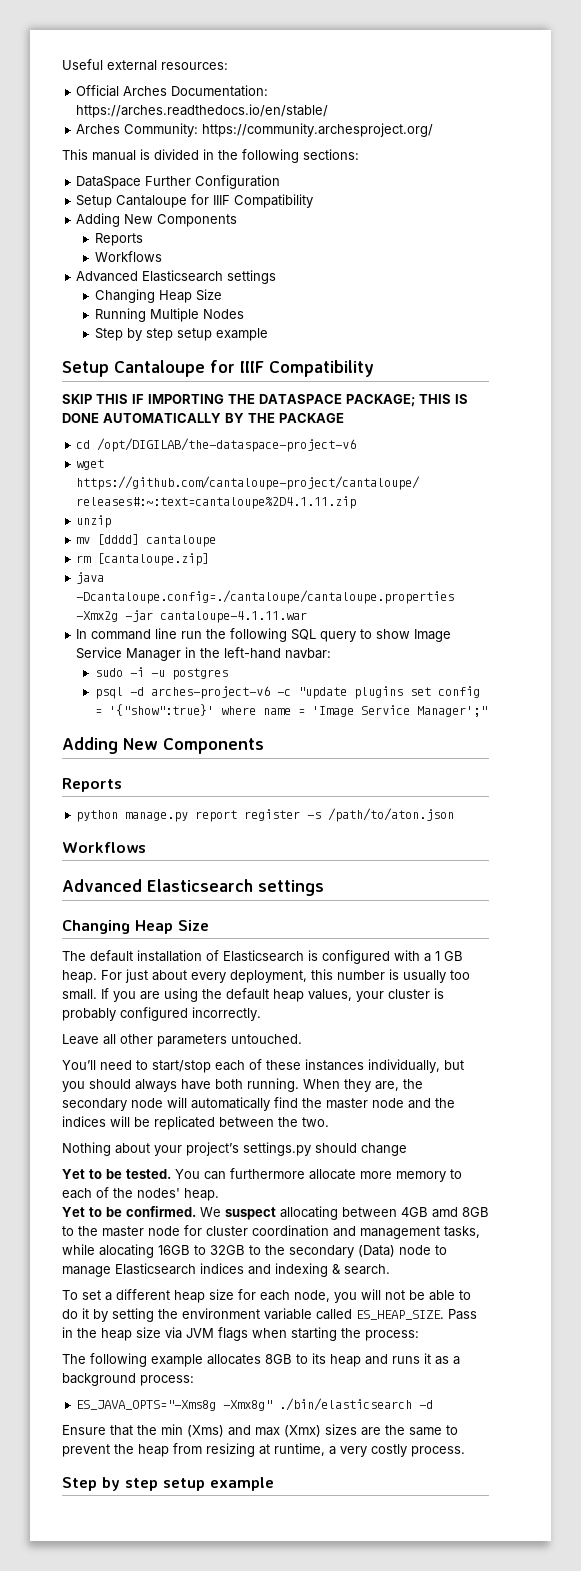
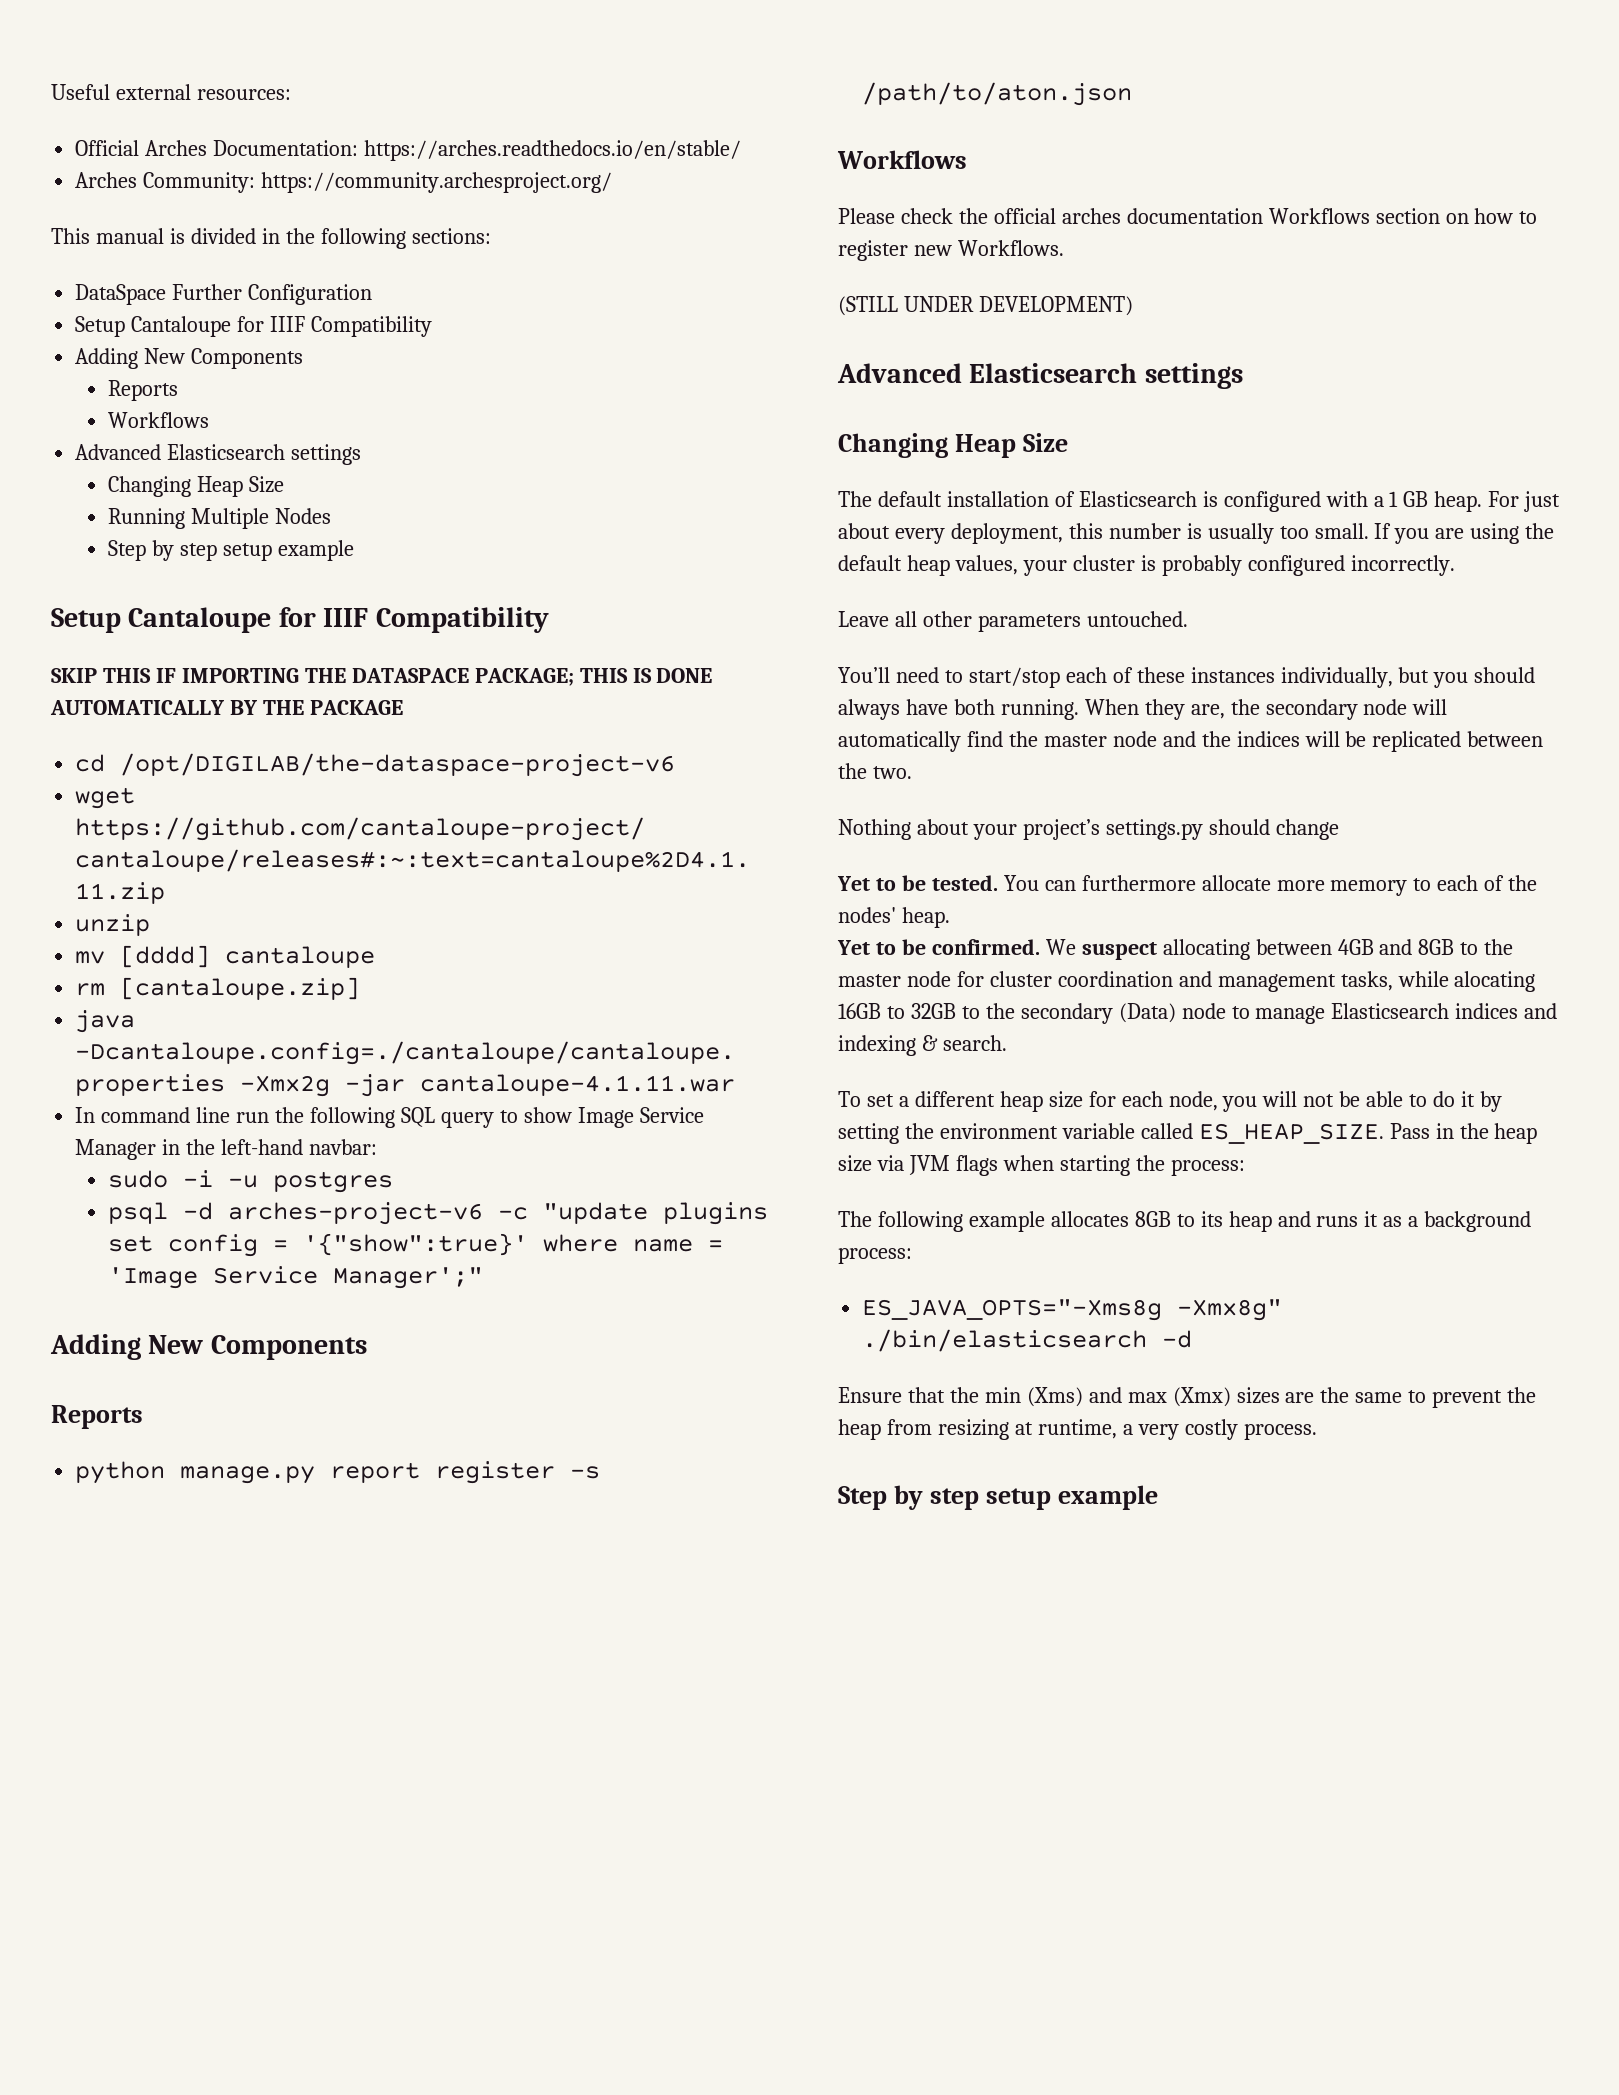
+ Please check the official arches documentation Workflows section on how to register new Workflows.
+ (STILL UNDER DEVELOPMENT)
- We suspect allocating between 4GB amd 8GB to the master node for cluster coordination and management tasks, while alocating 16GB to 32GB to the secondary (Data) node to manage Elasticsearch indices and indexing & search.
+ We suspect allocating between 4GB and 8GB to the master node for cluster coordination and management tasks, while alocating 16GB to 32GB to the secondary (Data) node to manage Elasticsearch indices and indexing & search.

